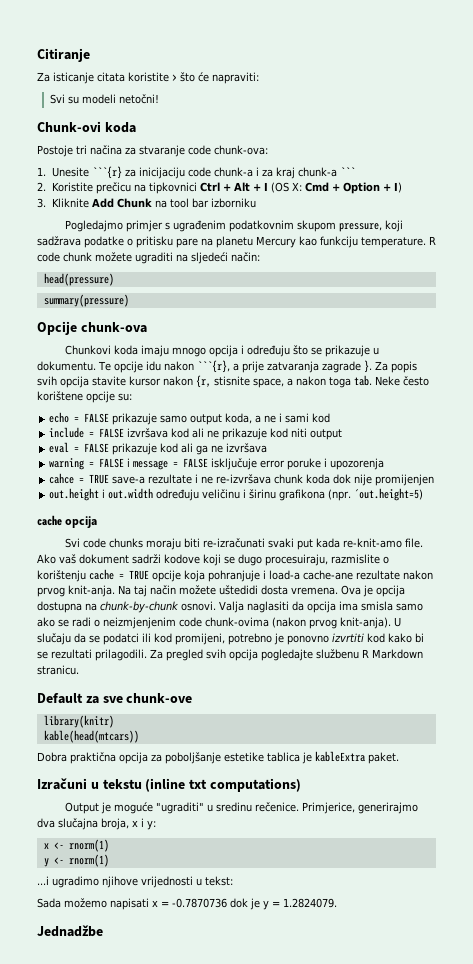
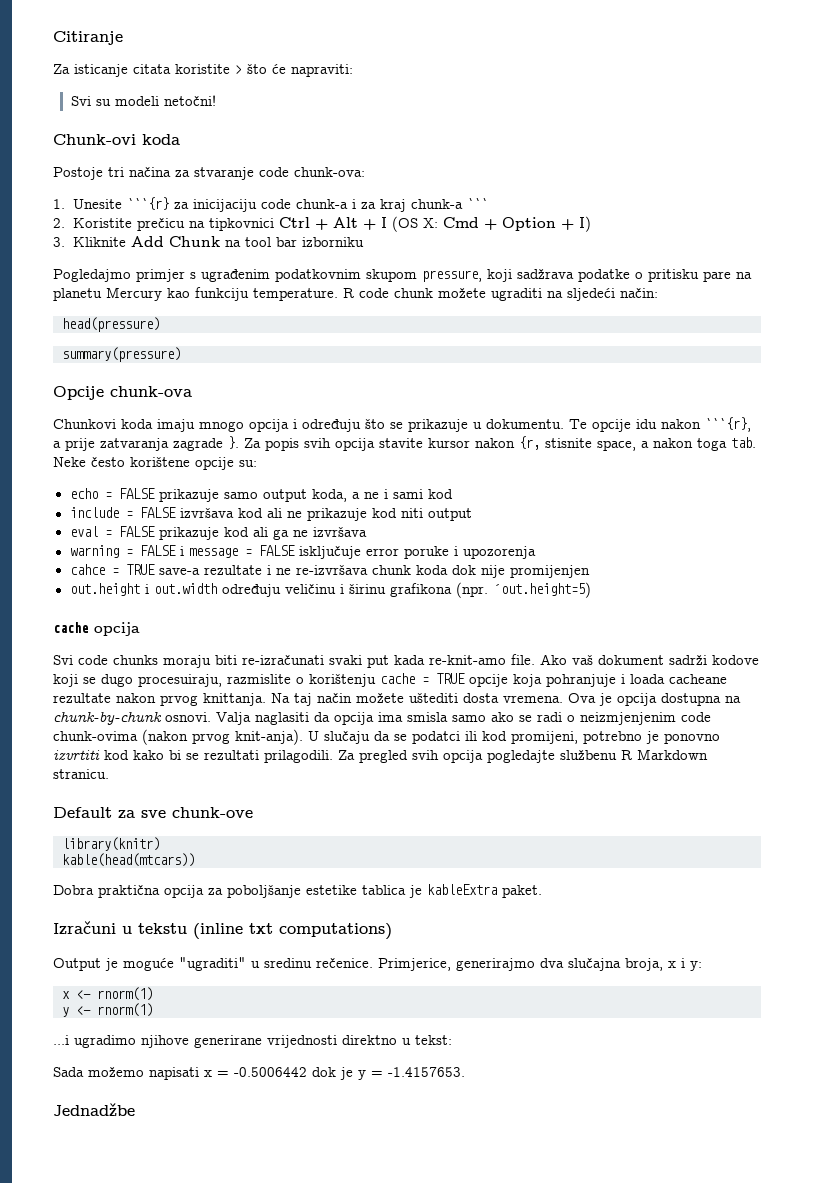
- Ako vaš dokument sadrži kodove koji se dugo procesuiraju, razmislite o korištenju cache = TRUE opcije koja pohranjuje i load-a cache-ane rezultate nakon prvog knit-anja.
+ Ako vaš dokument sadrži kodove koji se dugo procesuiraju, razmislite o korištenju cache = TRUE opcije koja pohranjuje i loada cacheane rezultate nakon prvog knittanja.
- Na taj način možete uštedidi dosta vremena.
+ Na taj način možete uštediti dosta vremena.
- ...i ugradimo njihove vrijednosti u tekst:
+ ...i ugradimo njihove generirane vrijednosti direktno u tekst:
- Sada možemo napisati x = -0.7870736 dok je y = 1.2824079.
+ Sada možemo napisati x = -0.5006442 dok je y = -1.4157653.

